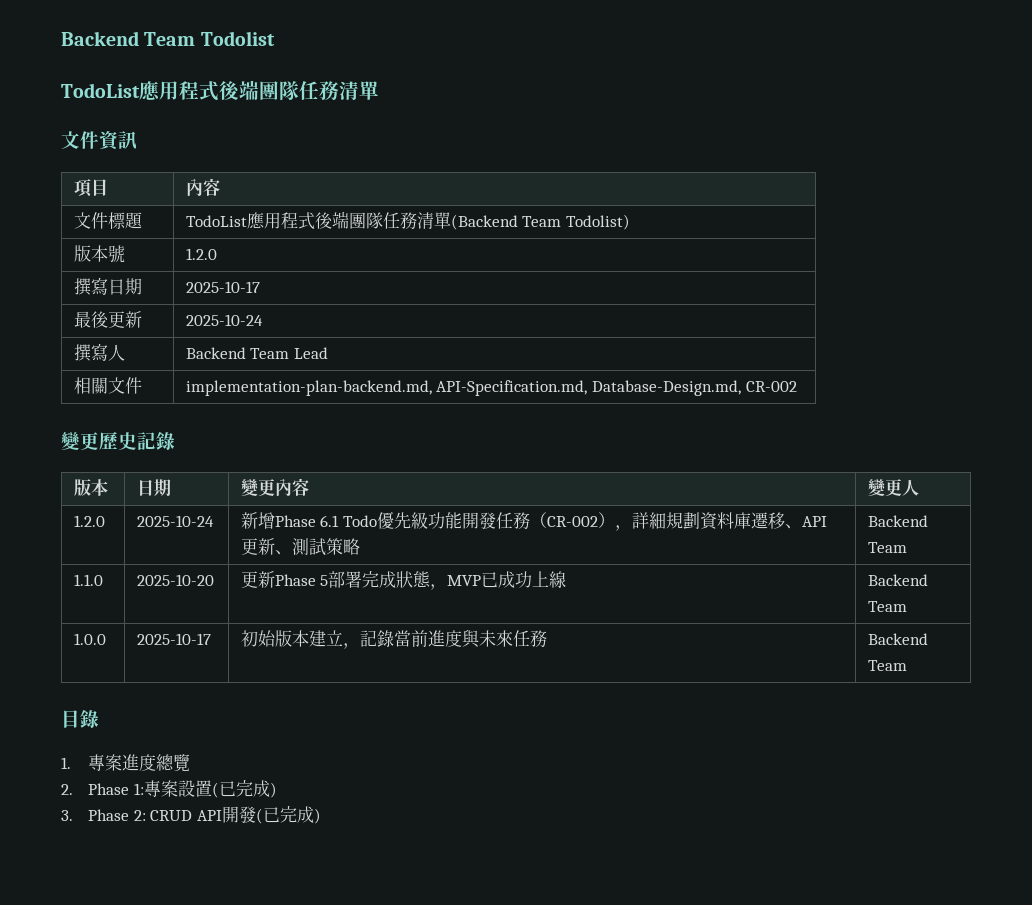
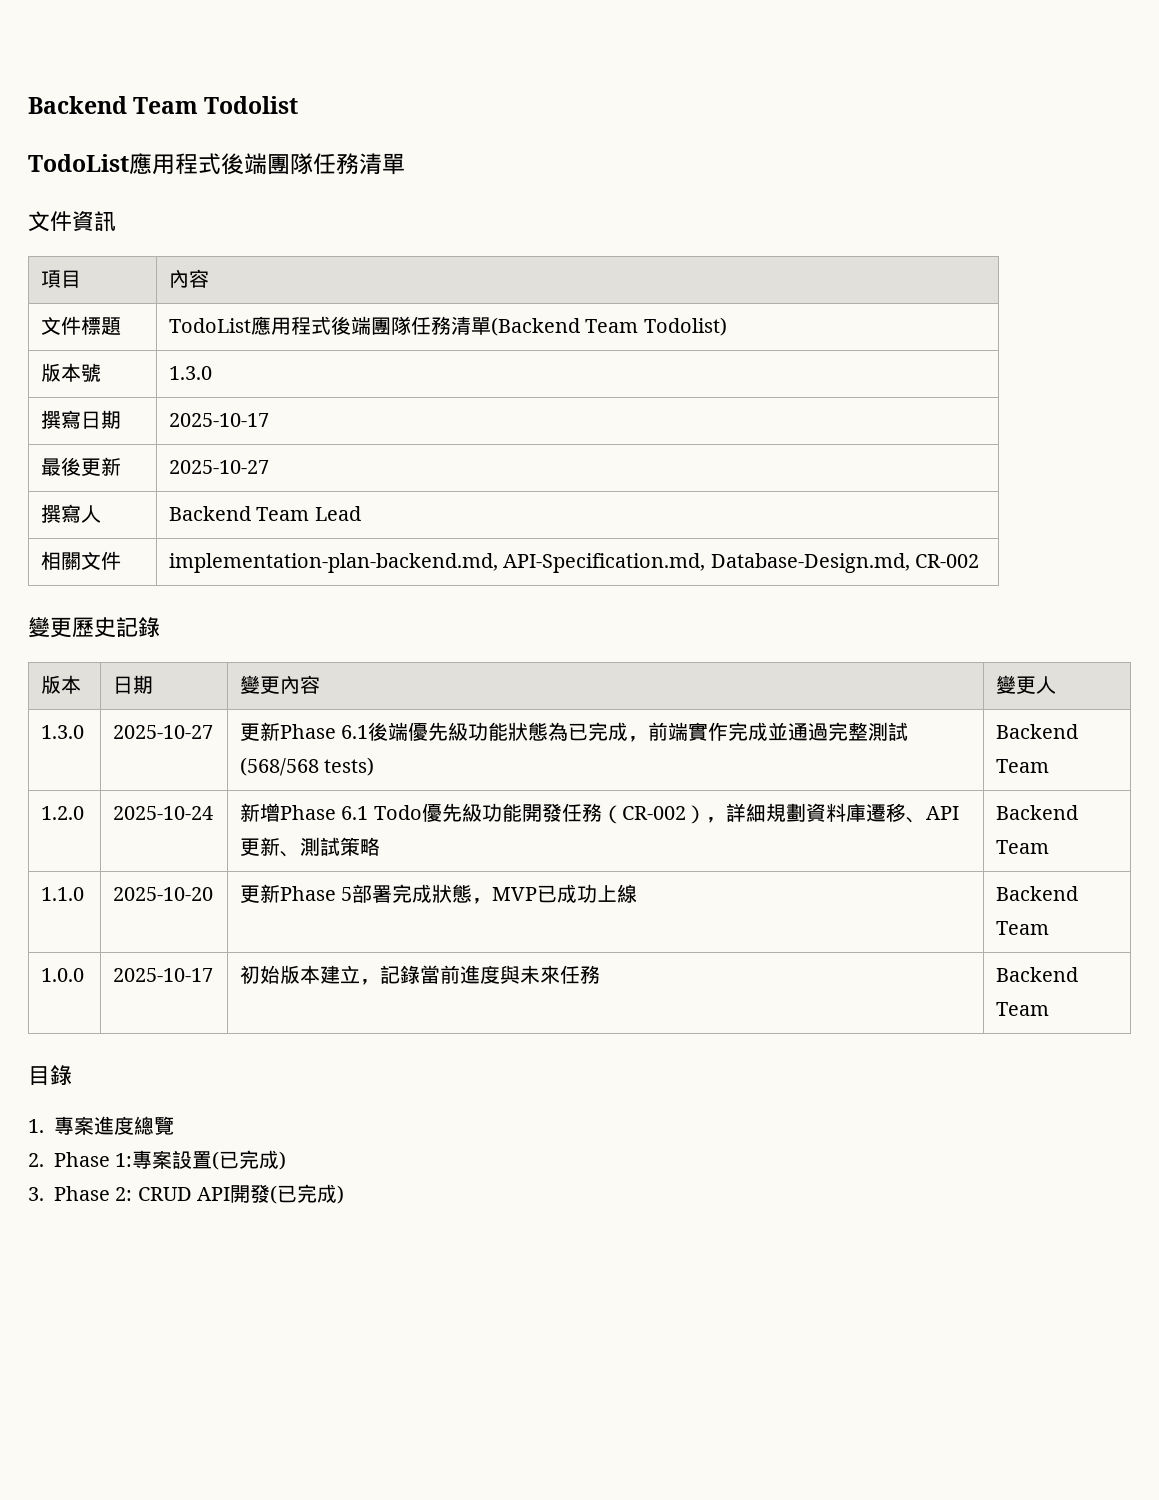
- 版本號 | 1.2.0
+ 版本號 | 1.3.0
- 最後更新 | 2025-10-24
+ 最後更新 | 2025-10-27
+ 1.3.0 | 2025-10-27 | 更新Phase 6.1後端優先級功能狀態為已完成，前端實作完成並通過完整測試(568/568 tests) | Backend Team

